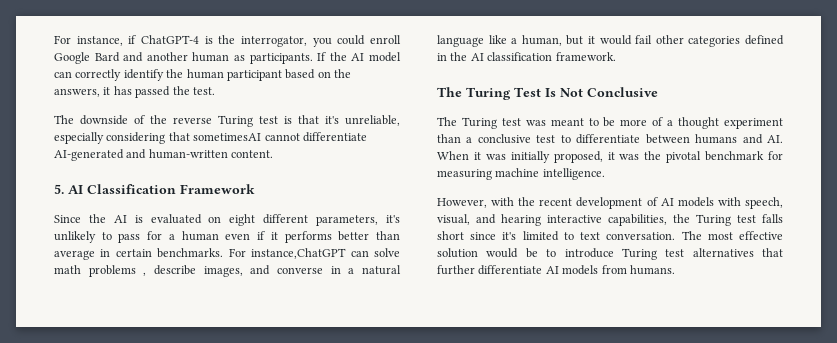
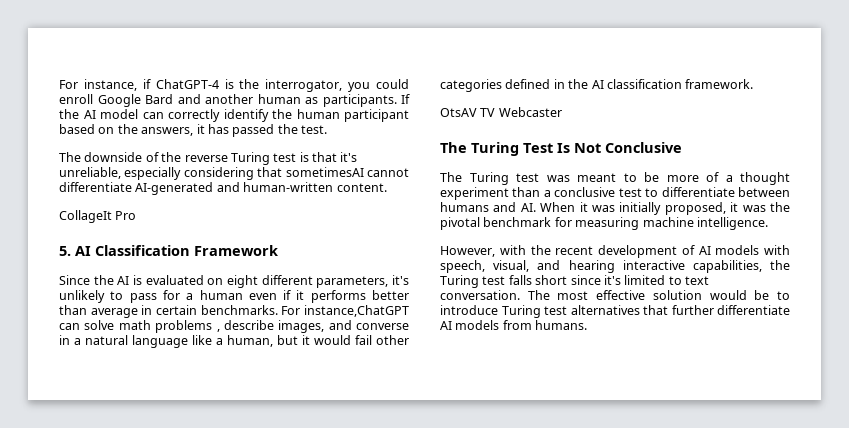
+ CollageIt Pro
+ OtsAV TV Webcaster

